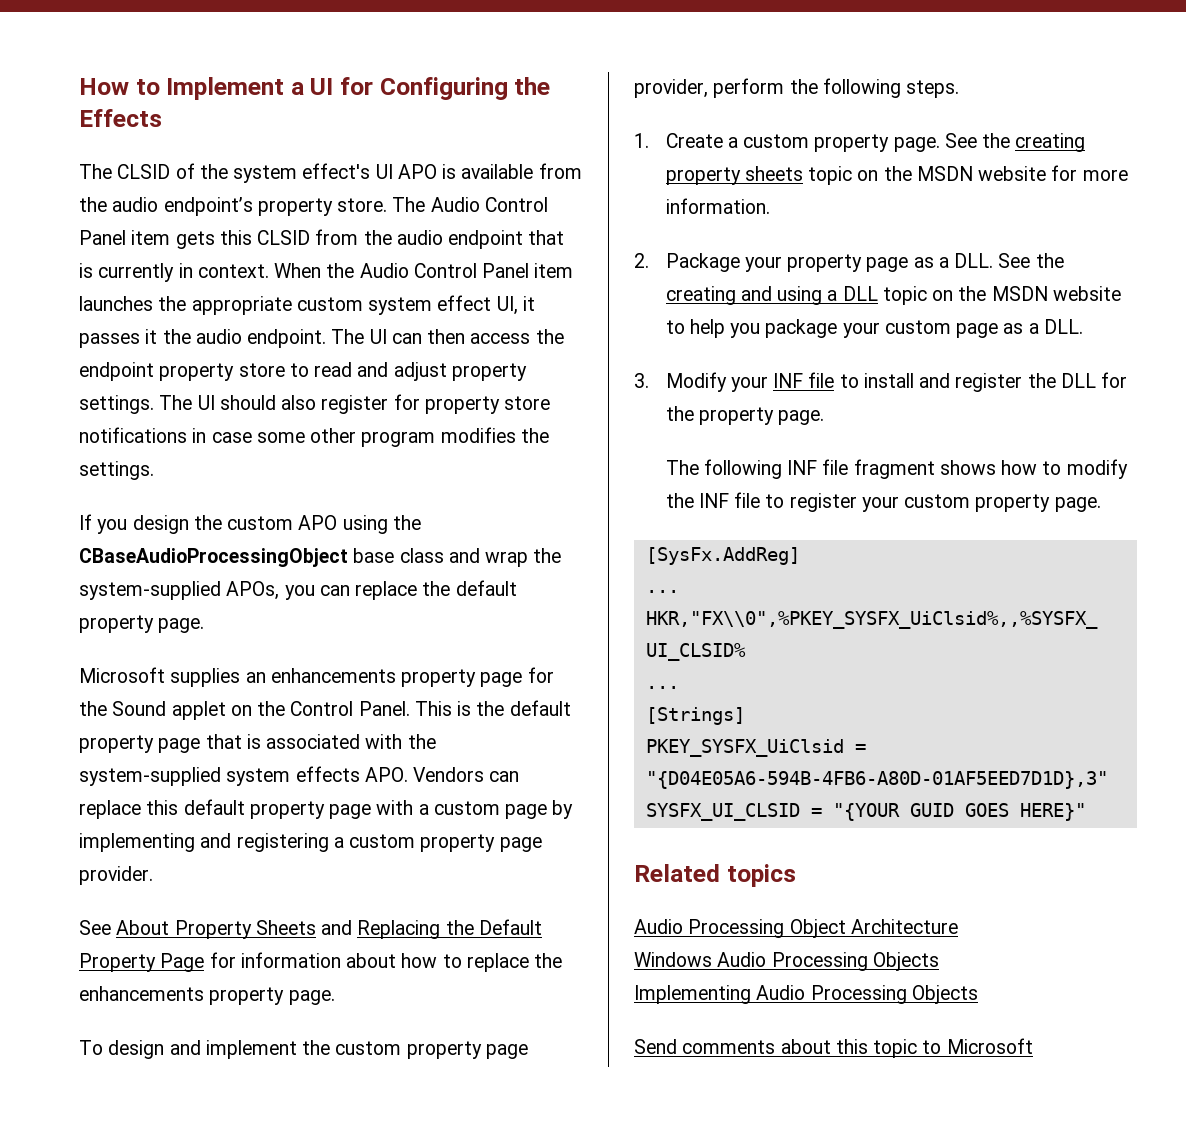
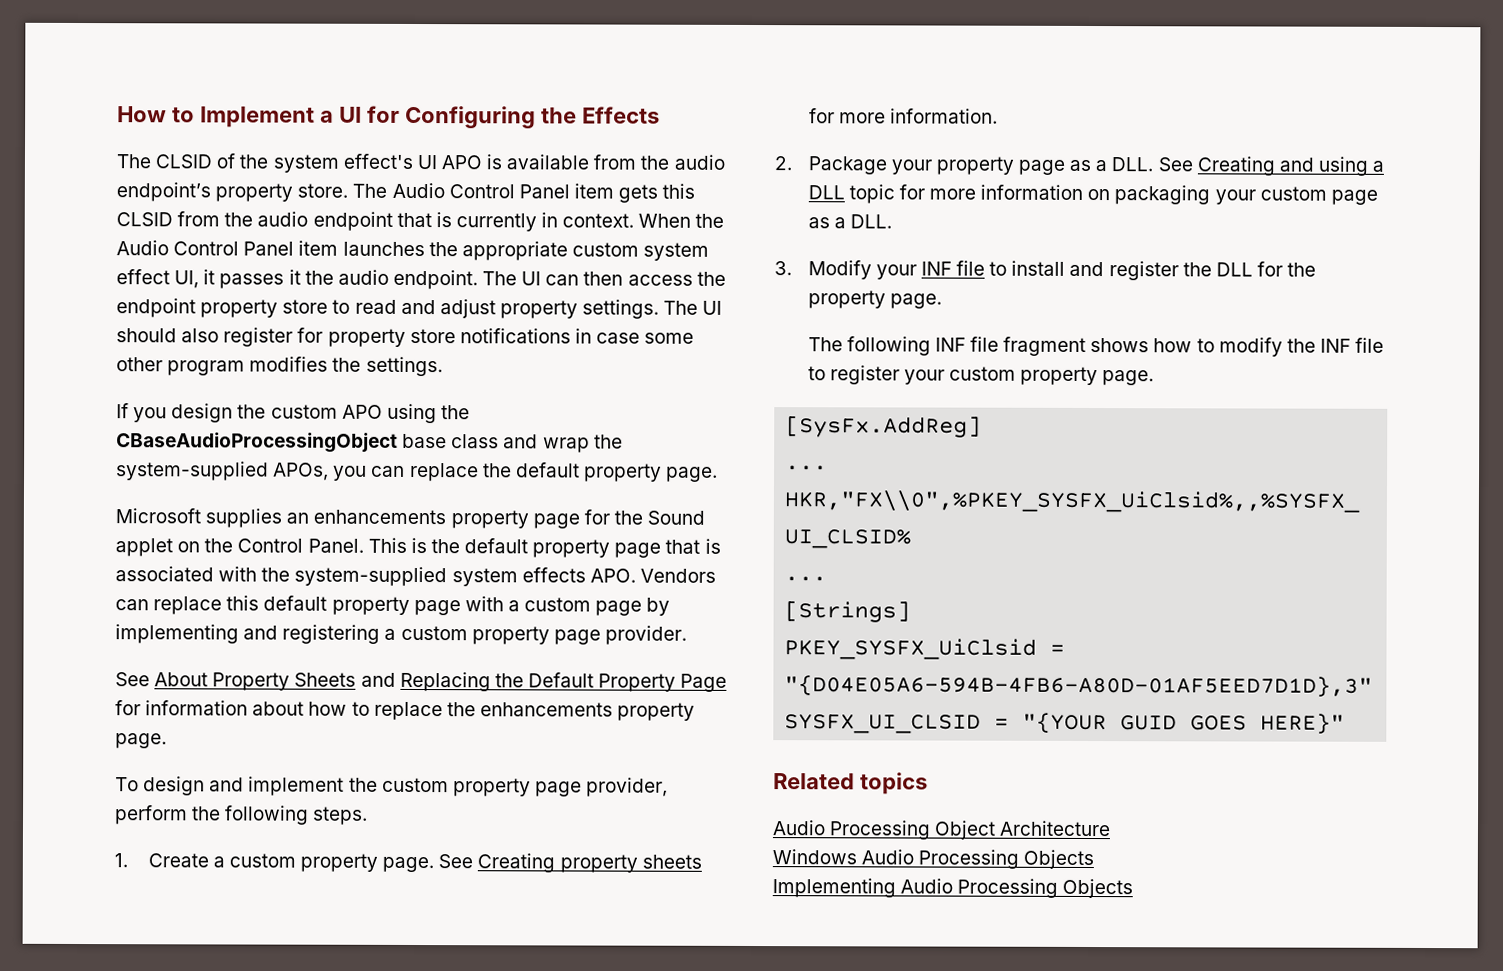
- See the creating property sheets topic on the MSDN website for more information.
+ See Creating property sheets for more information.
- 2. Package your property page as a DLL. See the creating and using a DLL topic on the MSDN website to help you package your custom page as a DLL.
+ 2. Package your property page as a DLL. See Creating and using a DLL topic for more information on packaging your custom page as a DLL.
- Send comments about this topic to Microsoft

